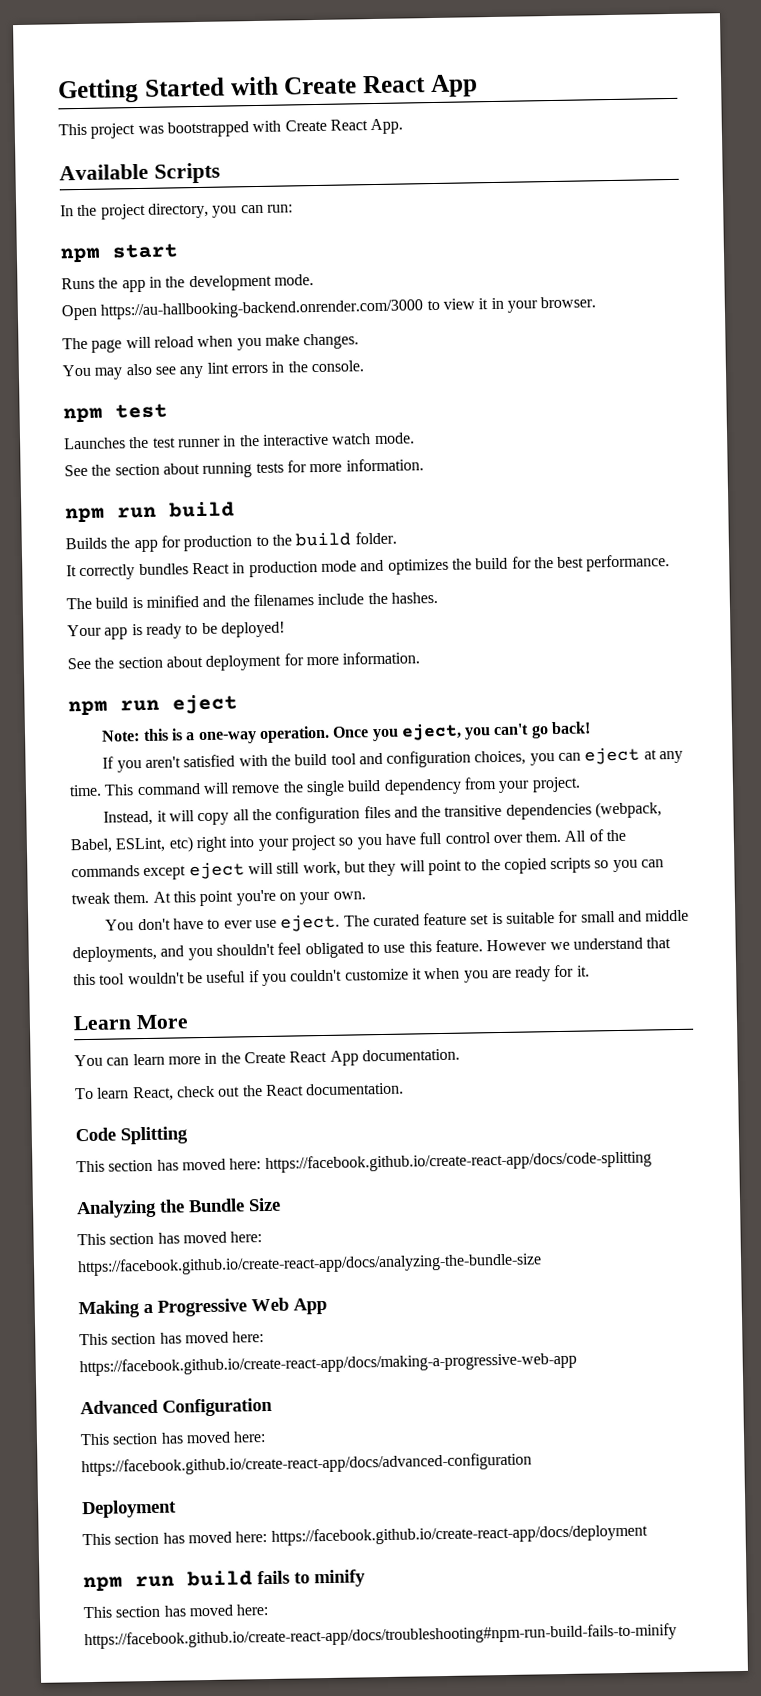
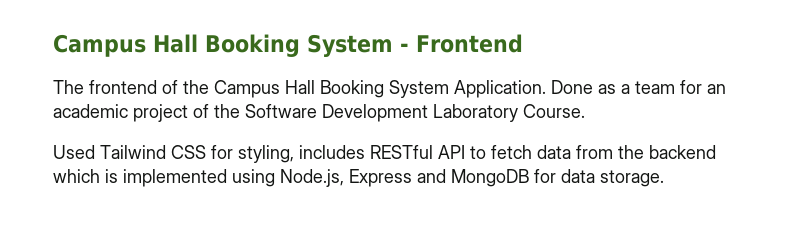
- Getting Started with Create React App
- This project was bootstrapped with Create React App.
- Available Scripts
- In the project directory, you can run:
- npm start
- Runs the app in the development mode.
- Open https://au-hallbooking-backend.onrender.com/3000 to view it in your browser.
- The page will reload when you make changes.
- You may also see any lint errors in the console.
- npm test
- Launches the test runner in the interactive watch mode.
- See the section about running tests for more information.
- npm run build
- Builds the app for production to the build folder.
- It correctly bundles React in production mode and optimizes the build for the best performance.
- The build is minified and the filenames include the hashes.
- Your app is ready to be deployed!
- See the section about deployment for more information.
- npm run eject
- Note: this is a one-way operation. Once you eject, you can't go back!
- If you aren't satisfied with the build tool and configuration choices, you can eject at any time. This command will remove the single build dependency from your project.
- Instead, it will copy all the configuration files and the transitive dependencies (webpack, Babel, ESLint, etc) right into your project so you have full control over them. All of the commands except eject will still work, but they will point to the copied scripts so you can tweak them. At this point you're on your own.
- You don't have to ever use eject. The curated feature set is suitable for small and middle deployments, and you shouldn't feel obligated to use this feature. However we understand that this tool wouldn't be useful if you couldn't customize it when you are ready for it.
- Learn More
- You can learn more in the Create React App documentation.
- To learn React, check out the React documentation.
- Code Splitting
- This section has moved here: https://facebook.github.io/create-react-app/docs/code-splitting
- Analyzing the Bundle Size
- This section has moved here: https://facebook.github.io/create-react-app/docs/analyzing-the-bundle-size
- Making a Progressive Web App
- This section has moved here: https://facebook.github.io/create-react-app/docs/making-a-progressive-web-app
- Advanced Configuration
- This section has moved here: https://facebook.github.io/create-react-app/docs/advanced-configuration
- Deployment
- This section has moved here: https://facebook.github.io/create-react-app/docs/deployment
- npm run build fails to minify
- This section has moved here: https://facebook.github.io/create-react-app/docs/troubleshooting#npm-run-build-fails-to-minify
+ Campus Hall Booking System - Frontend
+ The frontend of the Campus Hall Booking System Application. Done as a team for an academic project of the Software Development Laboratory Course.
+ Used Tailwind CSS for styling, includes RESTful API to fetch data from the backend which is implemented using Node.js, Express and MongoDB for data storage.

